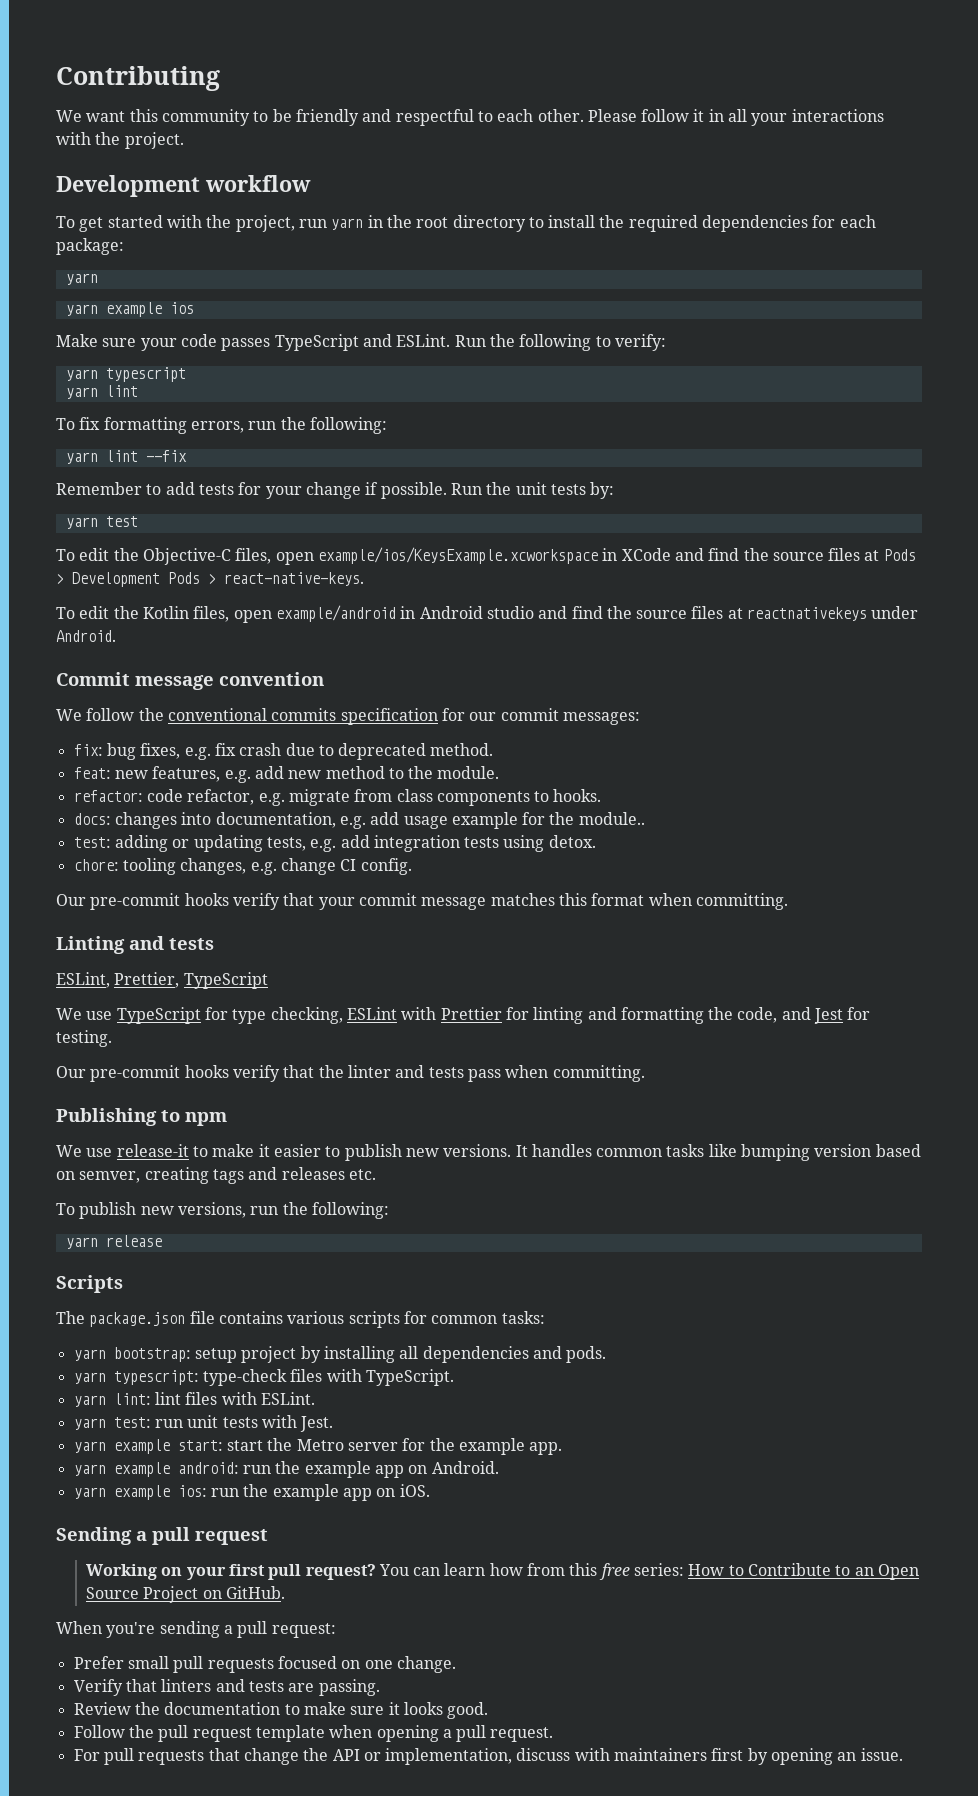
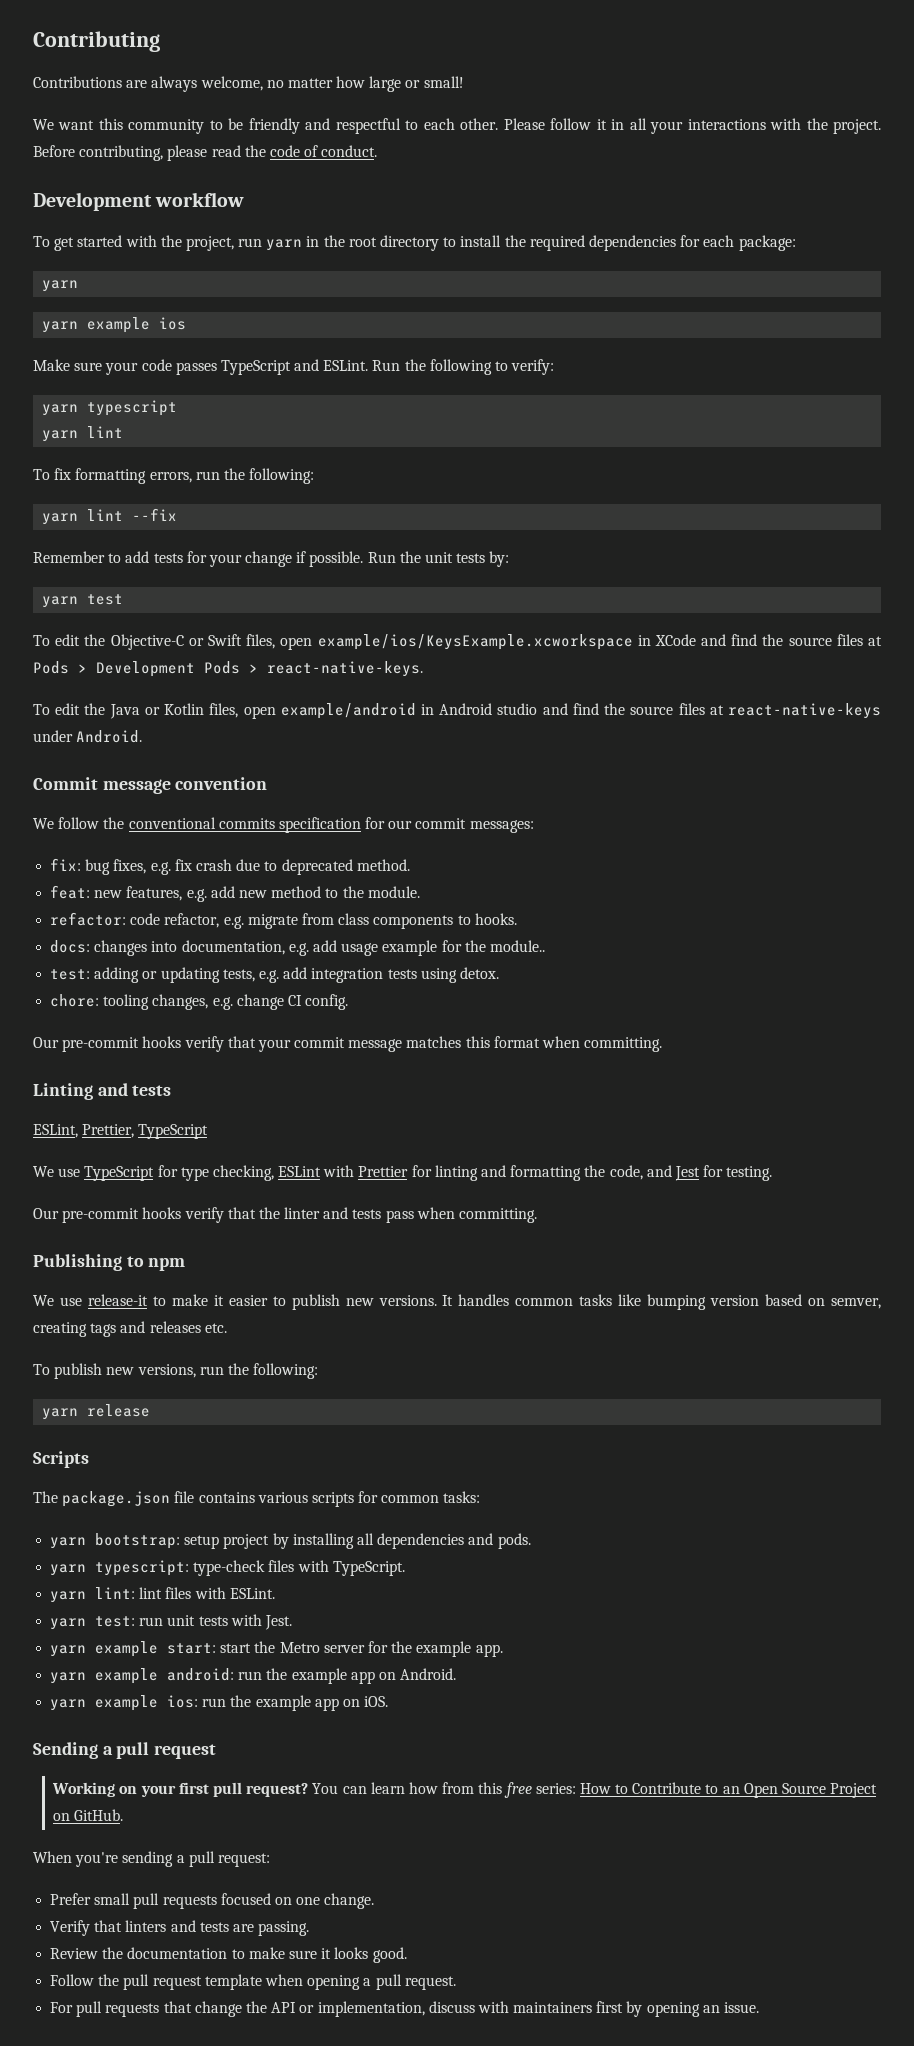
+ Contributions are always welcome, no matter how large or small!
+ Before contributing, please read the code of conduct.
- To edit the Objective-C files, open example/ios/KeysExample.xcworkspace in XCode and find the source files at Pods > Development Pods > react-native-keys.
+ To edit the Objective-C or Swift files, open example/ios/KeysExample.xcworkspace in XCode and find the source files at Pods > Development Pods > react-native-keys.
- To edit the Kotlin files, open example/android in Android studio and find the source files at reactnativekeys under Android.
+ To edit the Java or Kotlin files, open example/android in Android studio and find the source files at react-native-keys under Android.

